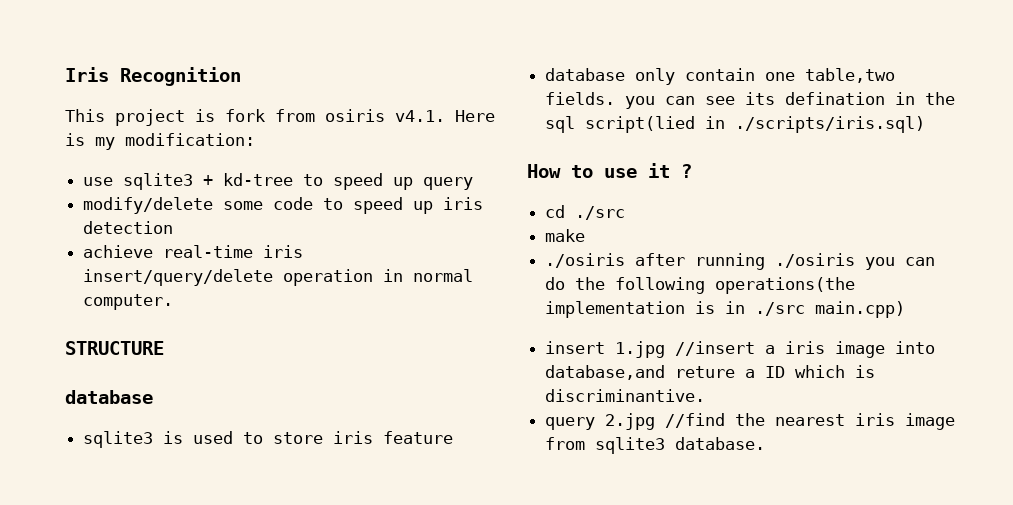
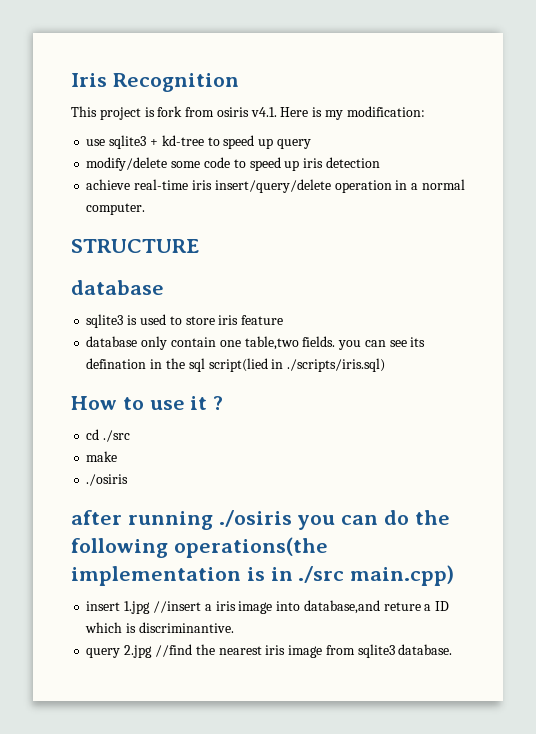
- achieve real-time iris insert/query/delete operation in normal computer.
+ achieve real-time iris insert/query/delete operation in a normal computer.
  make
- ./osiris after running ./osiris you can do the following operations(the implementation is in ./src main.cpp)
+ ./osiris
+ after running ./osiris you can do the following operations(the implementation is in ./src main.cpp)

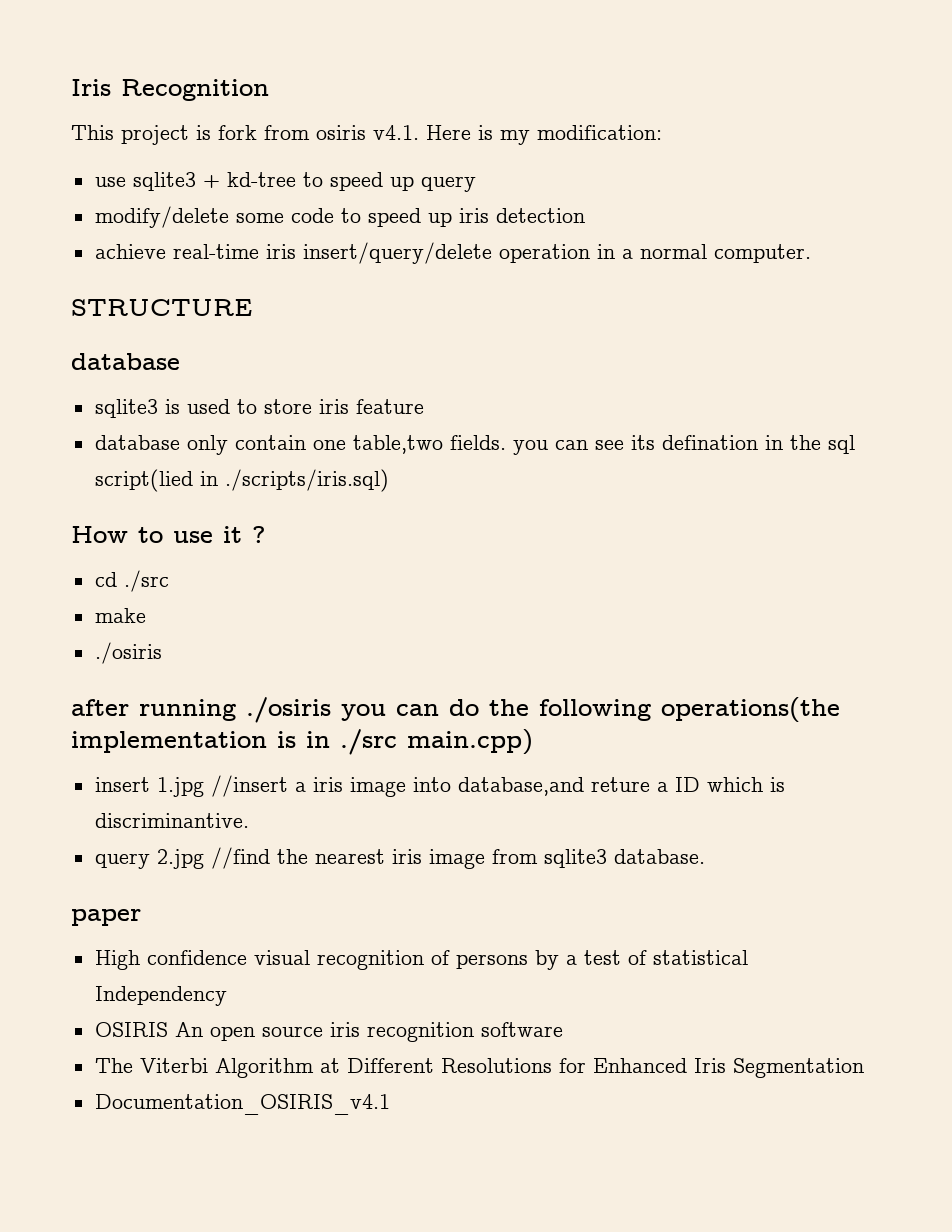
+ paper
+ High confidence visual recognition of persons by a test of statistical Independency
+ OSIRIS An open source iris recognition software
+ The Viterbi Algorithm at Different Resolutions for Enhanced Iris Segmentation
+ Documentation_OSIRIS_v4.1

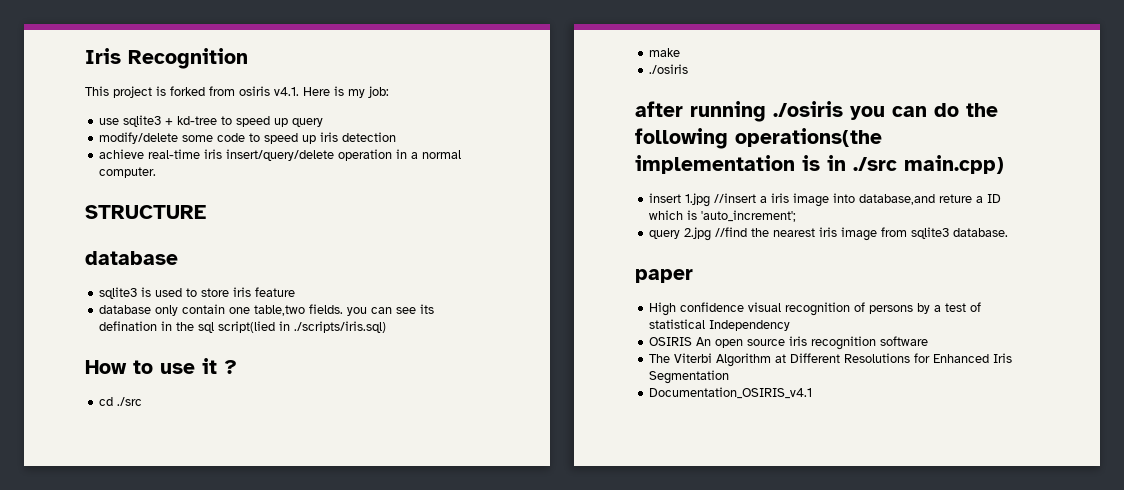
- This project is fork from osiris v4.1. Here is my modification:
+ This project is forked from osiris v4.1. Here is my job:
- insert 1.jpg //insert a iris image into database,and reture a ID which is discriminantive.
+ insert 1.jpg //insert a iris image into database,and reture a ID which is 'auto_increment';

